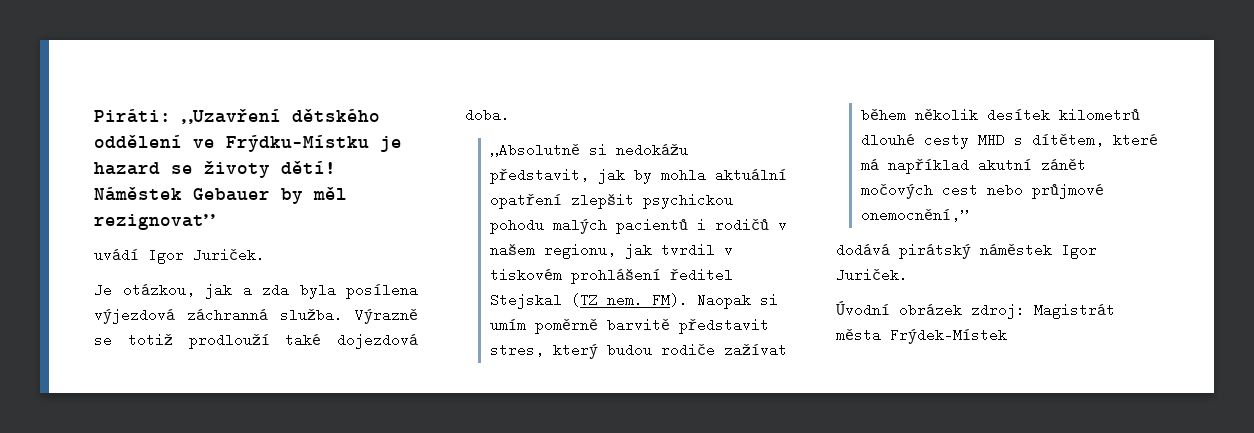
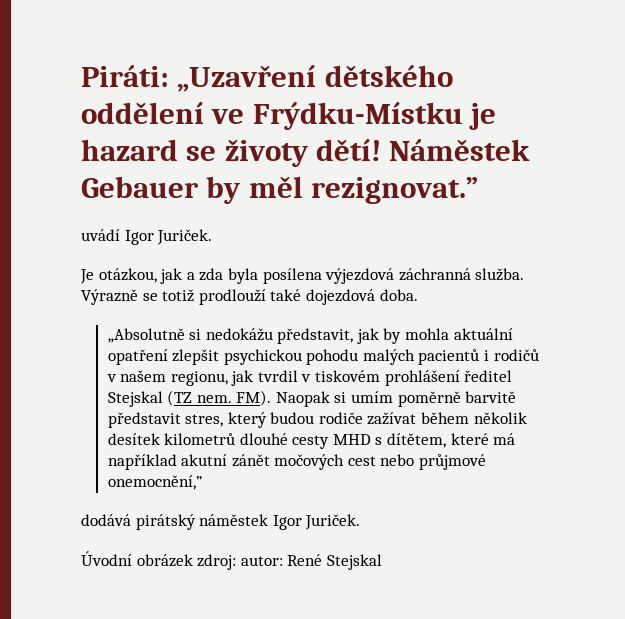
- Náměstek Gebauer by měl rezignovat”
+ Náměstek Gebauer by měl rezignovat.”
- Úvodní obrázek zdroj: Magistrát města Frýdek-Místek
+ Úvodní obrázek zdroj: autor: René Stejskal

